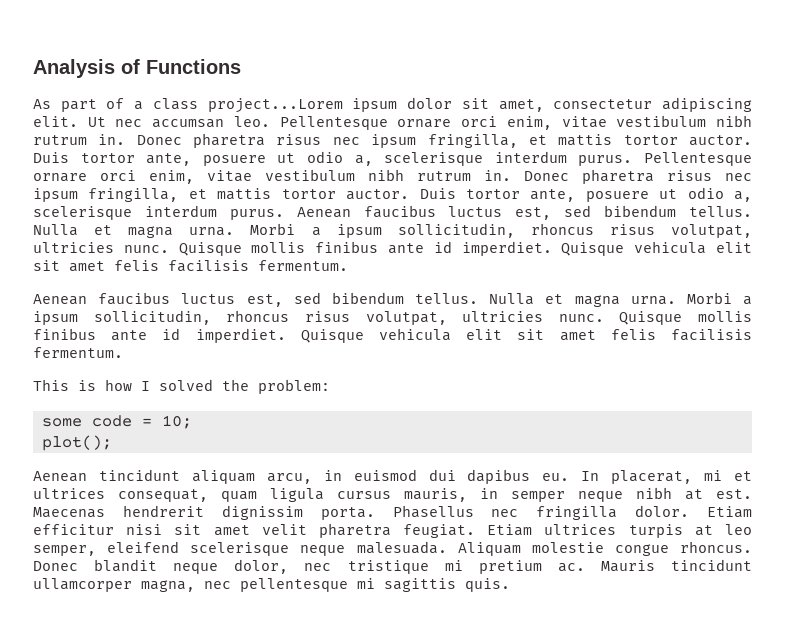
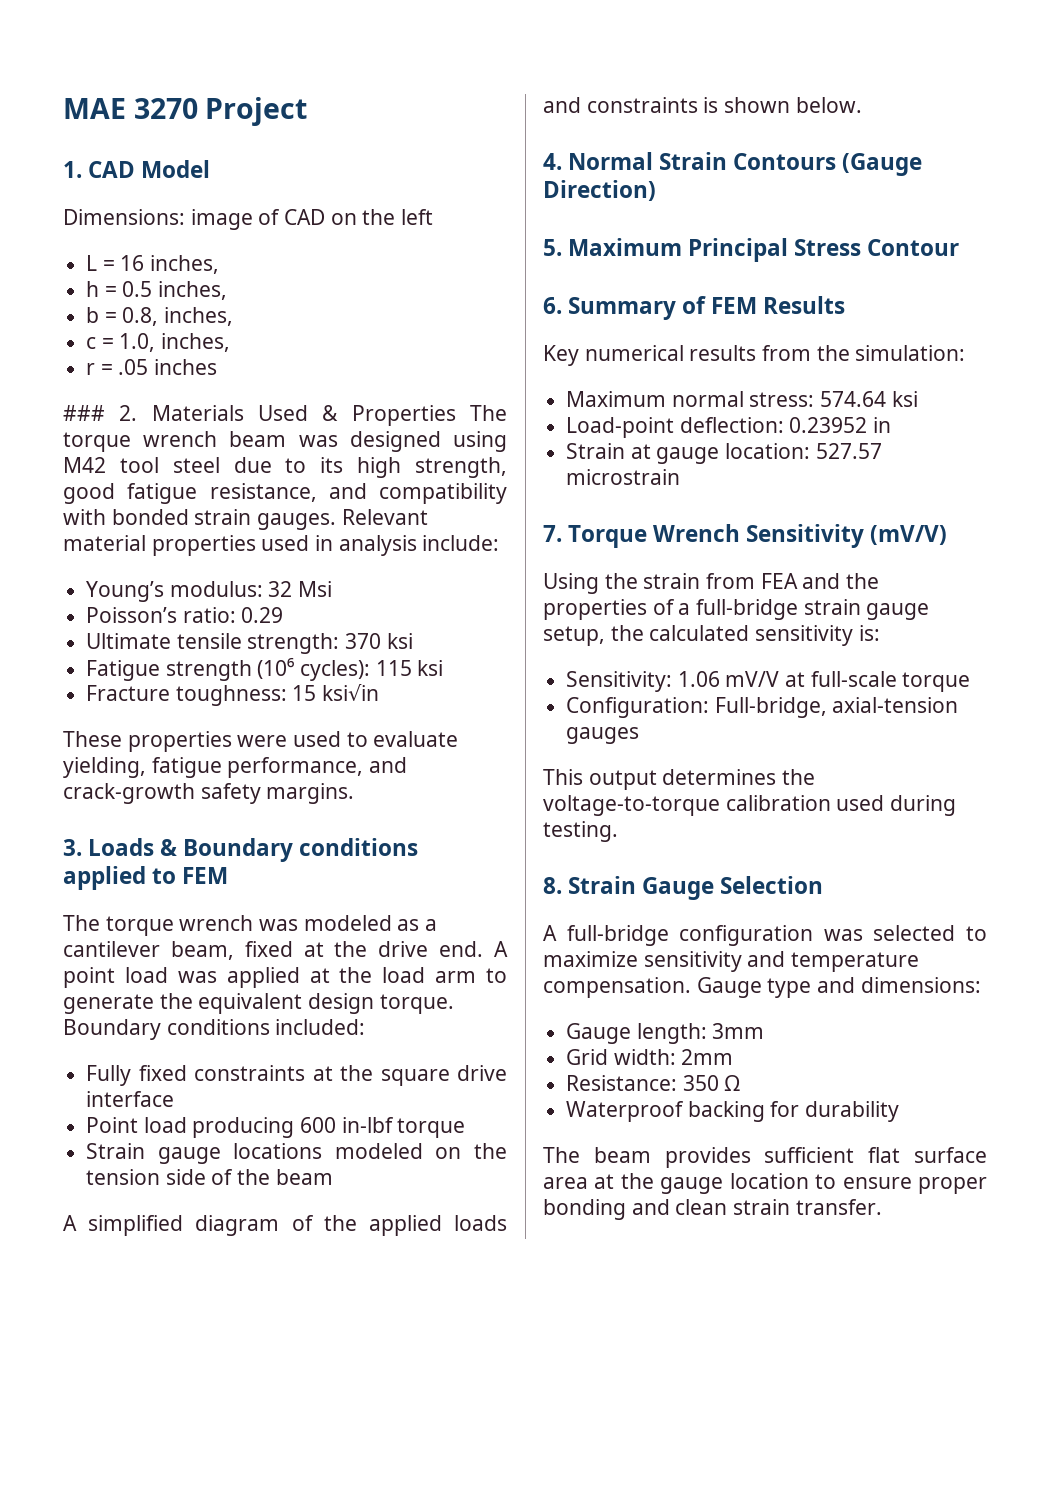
- Analysis of Functions
- As part of a class project...Lorem ipsum dolor sit amet, consectetur adipiscing elit. Ut nec accumsan leo. Pellentesque ornare orci enim, vitae vestibulum nibh rutrum in. Donec pharetra risus nec ipsum fringilla, et mattis tortor auctor. Duis tortor ante, posuere ut odio a, scelerisque interdum purus. Pellentesque ornare orci enim, vitae vestibulum nibh rutrum in. Donec pharetra risus nec ipsum fringilla, et mattis tortor auctor. Duis tortor ante, posuere ut odio a, scelerisque interdum purus. Aenean faucibus luctus est, sed bibendum tellus. Nulla et magna urna. Morbi a ipsum sollicitudin, rhoncus risus volutpat, ultricies nunc. Quisque mollis finibus ante id imperdiet. Quisque vehicula elit sit amet felis facilisis fermentum.
- Aenean faucibus luctus est, sed bibendum tellus. Nulla et magna urna. Morbi a ipsum sollicitudin, rhoncus risus volutpat, ultricies nunc. Quisque mollis finibus ante id imperdiet. Quisque vehicula elit sit amet felis facilisis fermentum.
- This is how I solved the problem:
- some code = 10;
- plot();
- Aenean tincidunt aliquam arcu, in euismod dui dapibus eu. In placerat, mi et ultrices consequat, quam ligula cursus mauris, in semper neque nibh at est. Maecenas hendrerit dignissim porta. Phasellus nec fringilla dolor. Etiam efficitur nisi sit amet velit pharetra feugiat. Etiam ultrices turpis at leo semper, eleifend scelerisque neque malesuada. Aliquam molestie congue rhoncus. Donec blandit neque dolor, nec tristique mi pretium ac. Mauris tincidunt ullamcorper magna, nec pellentesque mi sagittis quis.
+ MAE 3270 Project
+ 1. CAD Model
+ Dimensions: image of CAD on the left
+ L = 16 inches,
+ h = 0.5 inches,
+ b = 0.8, inches,
+ c = 1.0, inches,
+ r = .05 inches
+ ### 2. Materials Used & Properties The torque wrench beam was designed using M42 tool steel due to its high strength, good fatigue resistance, and compatibility with bonded strain gauges. Relevant material properties used in analysis include:
+ Young’s modulus: 32 Msi
+ Poisson’s ratio: 0.29
+ Ultimate tensile strength: 370 ksi
+ Fatigue strength (10⁶ cycles): 115 ksi
+ Fracture toughness: 15 ksi√in
+ These properties were used to evaluate yielding, fatigue performance, and crack-growth safety margins.
+ 3. Loads & Boundary conditions applied to FEM
+ The torque wrench was modeled as a cantilever beam, fixed at the drive end. A point load was applied at the load arm to generate the equivalent design torque. Boundary conditions included:
+ Fully fixed constraints at the square drive interface
+ Point load producing 600 in-lbf torque
+ Strain gauge locations modeled on the tension side of the beam
+ A simplified diagram of the applied loads and constraints is shown below.
+ 4. Normal Strain Contours (Gauge Direction)
+ 5. Maximum Principal Stress Contour
+ 6. Summary of FEM Results
+ Key numerical results from the simulation:
+ Maximum normal stress: 574.64 ksi
+ Load-point deflection: 0.23952 in
+ Strain at gauge location: 527.57 microstrain
+ 7. Torque Wrench Sensitivity (mV/V)
+ Using the strain from FEA and the properties of a full-bridge strain gauge setup, the calculated sensitivity is:
+ Sensitivity: 1.06 mV/V at full-scale torque
+ Configuration: Full-bridge, axial-tension gauges
+ This output determines the voltage-to-torque calibration used during testing.
+ 8. Strain Gauge Selection
+ A full-bridge configuration was selected to maximize sensitivity and temperature compensation. Gauge type and dimensions:
+ Gauge length: 3mm
+ Grid width: 2mm
+ Resistance: 350 Ω
+ Waterproof backing for durability
+ The beam provides sufficient flat surface area at the gauge location to ensure proper bonding and clean strain transfer.

